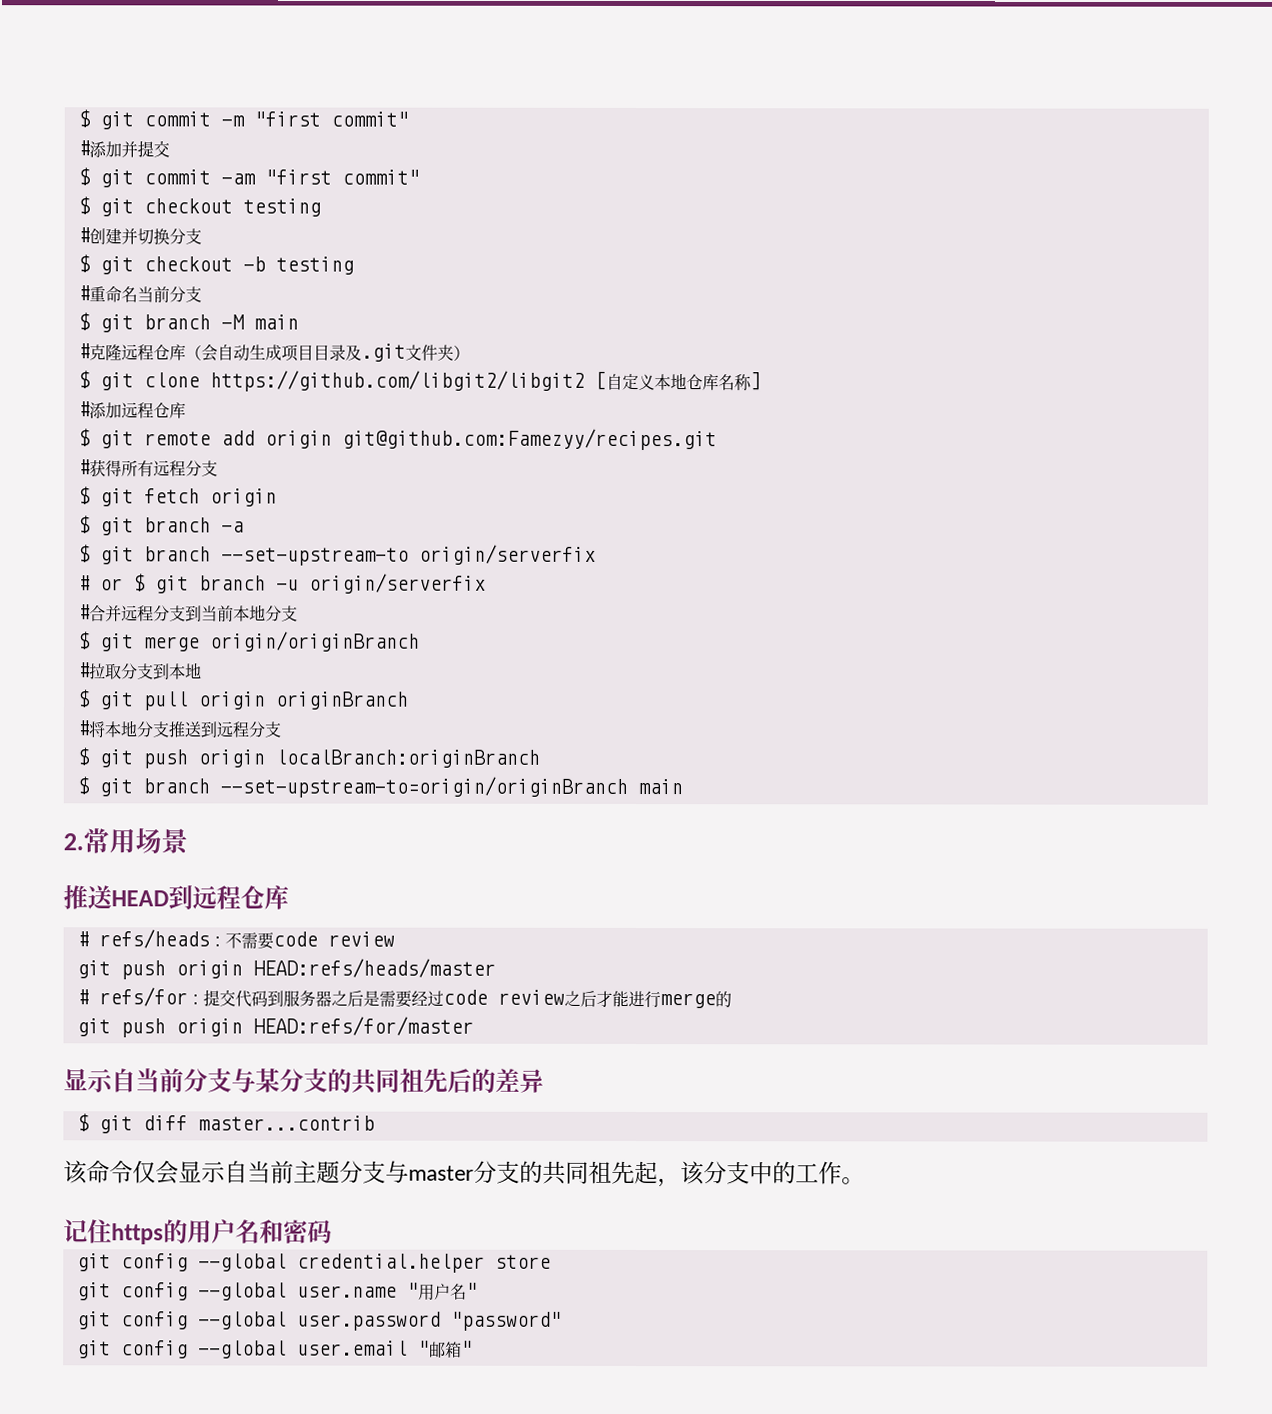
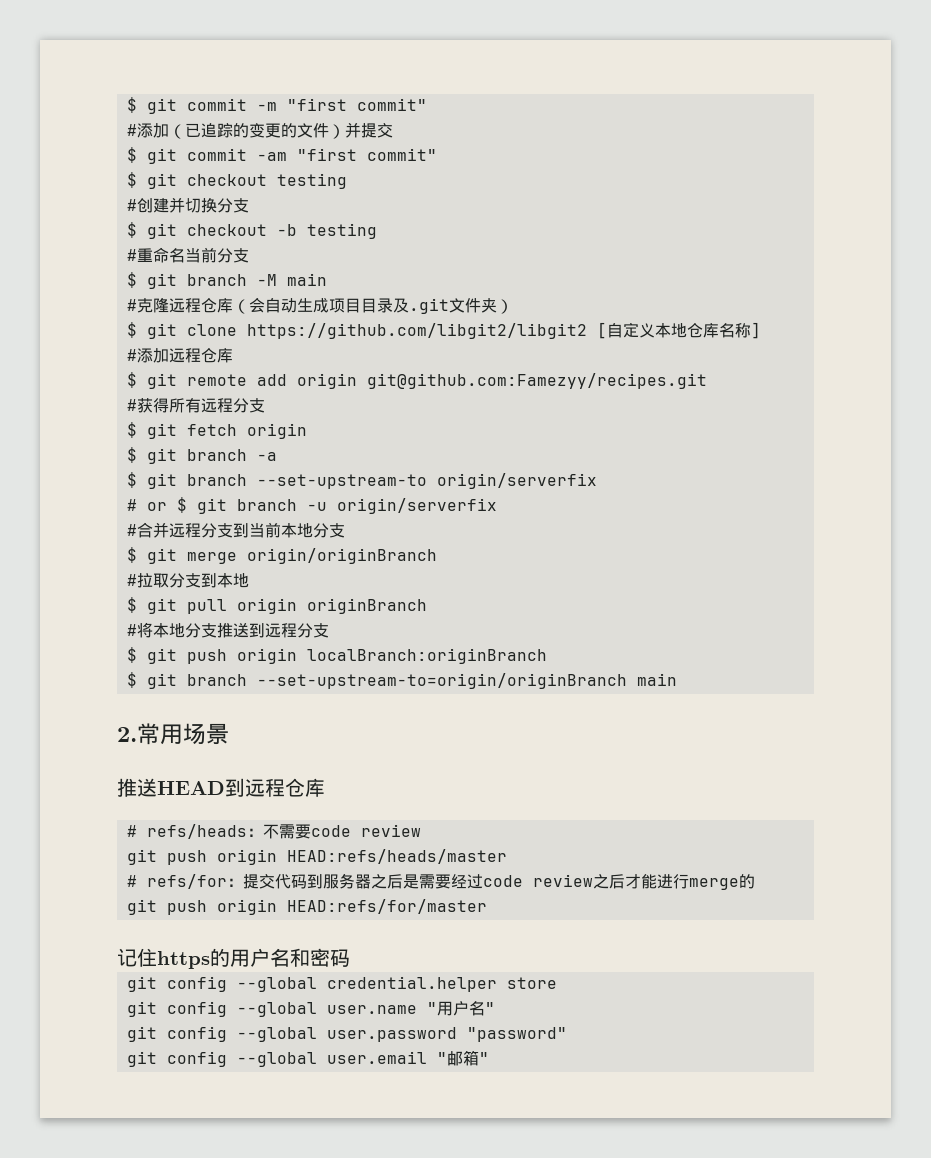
- #添加并提交
+ #添加（已追踪的变更的文件）并提交
- 显示自当前分支与某分支的共同祖先后的差异
- $ git diff master...contrib
- 该命令仅会显示自当前主题分支与master分支的共同祖先起，该分支中的工作。

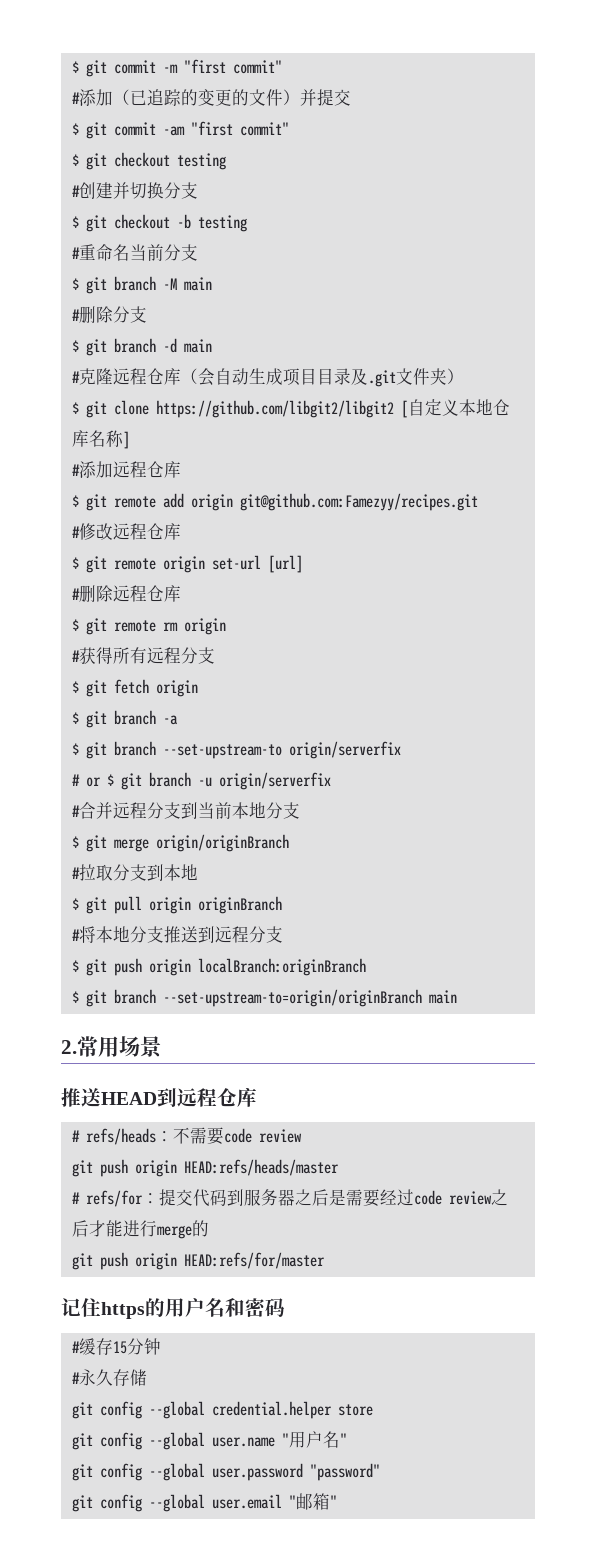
+ #删除分支
+ $ git branch -d main
+ #修改远程仓库
+ $ git remote origin set-url [url]
+ #删除远程仓库
+ $ git remote rm origin
+ #缓存15分钟
+ #永久存储

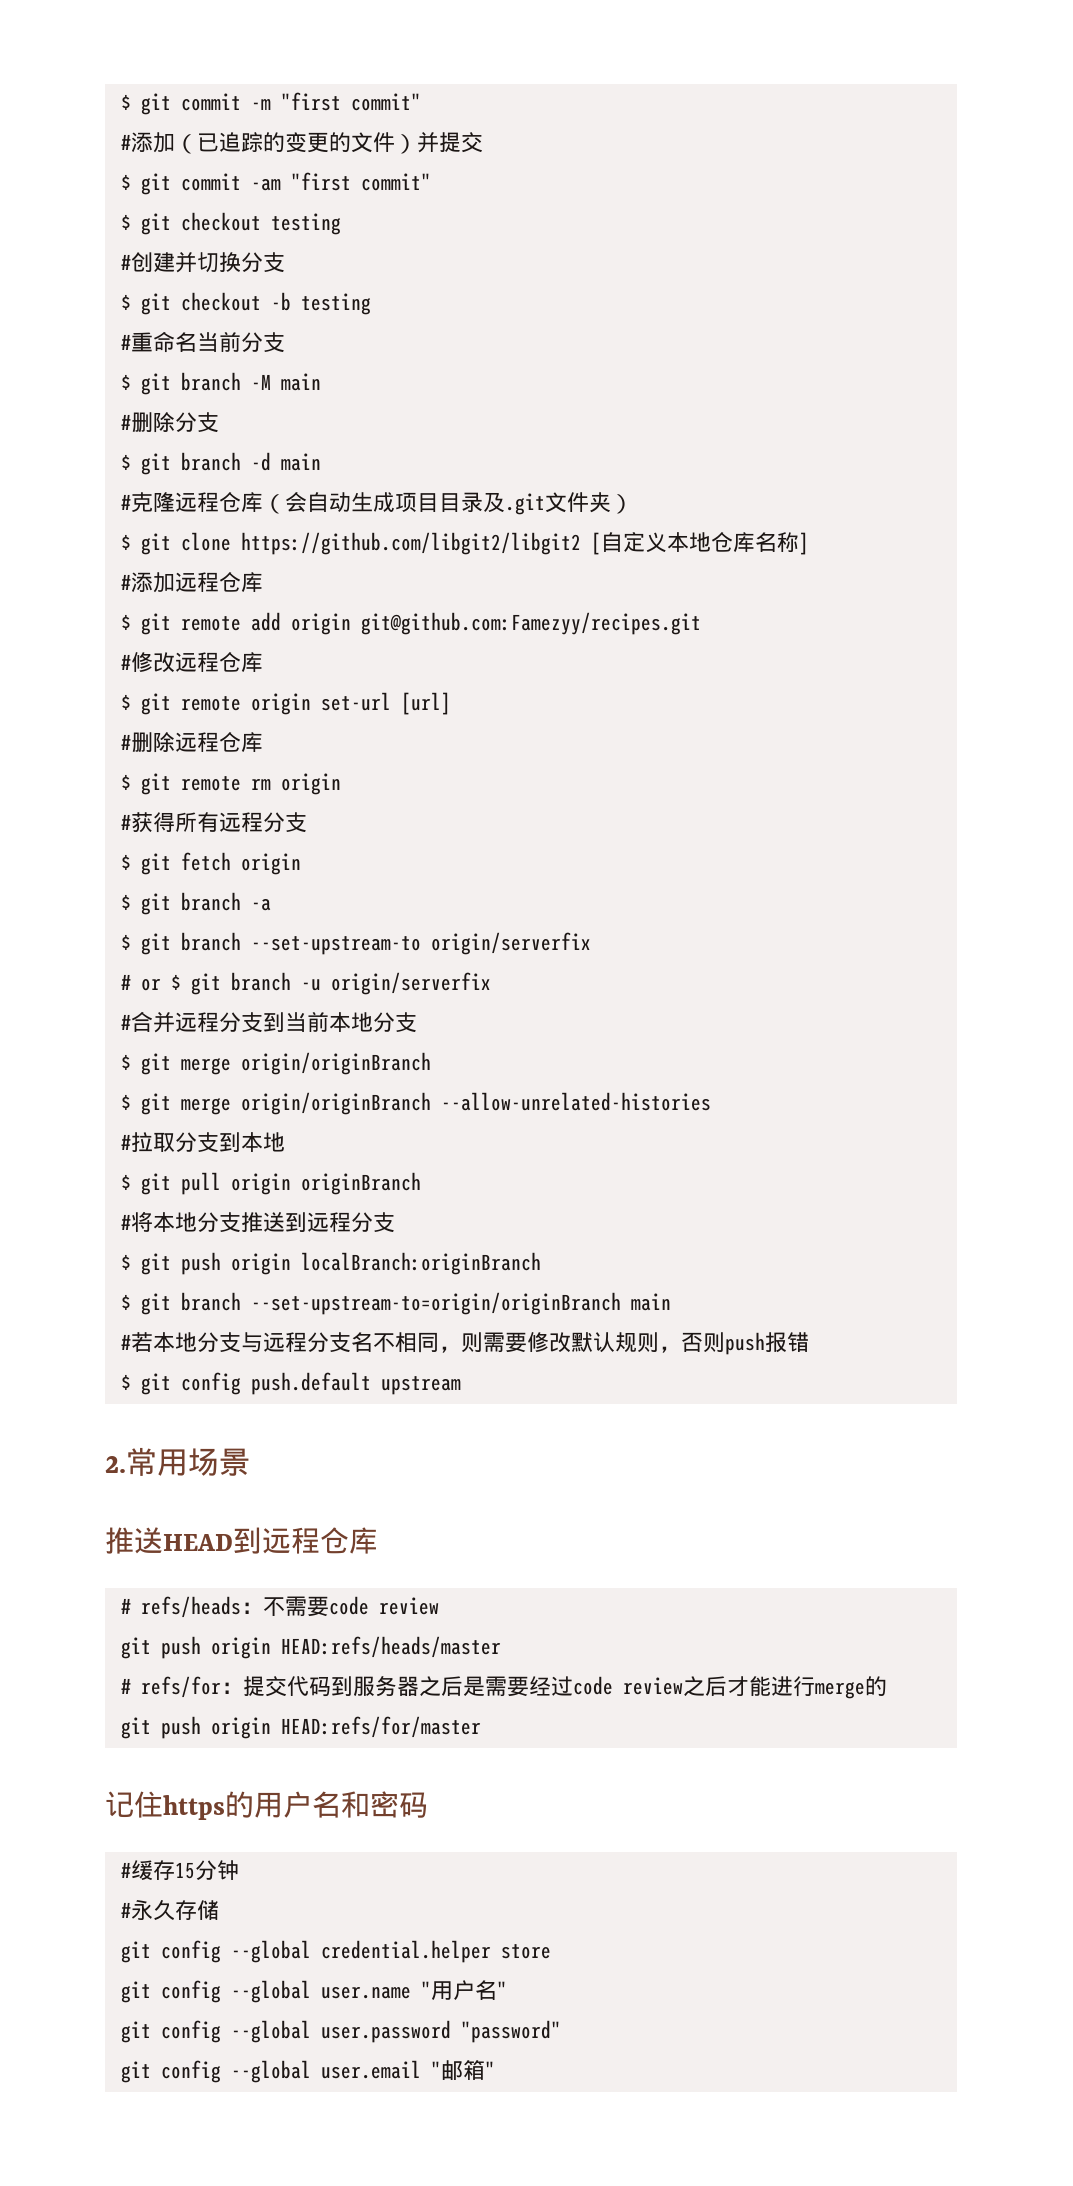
+ $ git merge origin/originBranch --allow-unrelated-histories
+ #若本地分支与远程分支名不相同，则需要修改默认规则，否则push报错
+ $ git config push.default upstream

